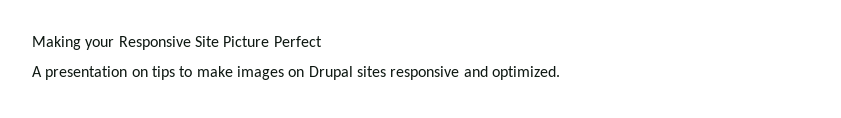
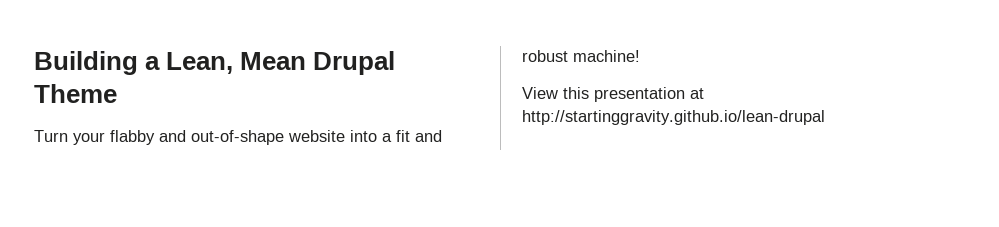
- Making your Responsive Site Picture Perfect
- A presentation on tips to make images on Drupal sites responsive and optimized.
+ Building a Lean, Mean Drupal Theme
+ Turn your flabby and out-of-shape website into a fit and robust machine!
+ View this presentation at http://startinggravity.github.io/lean-drupal

